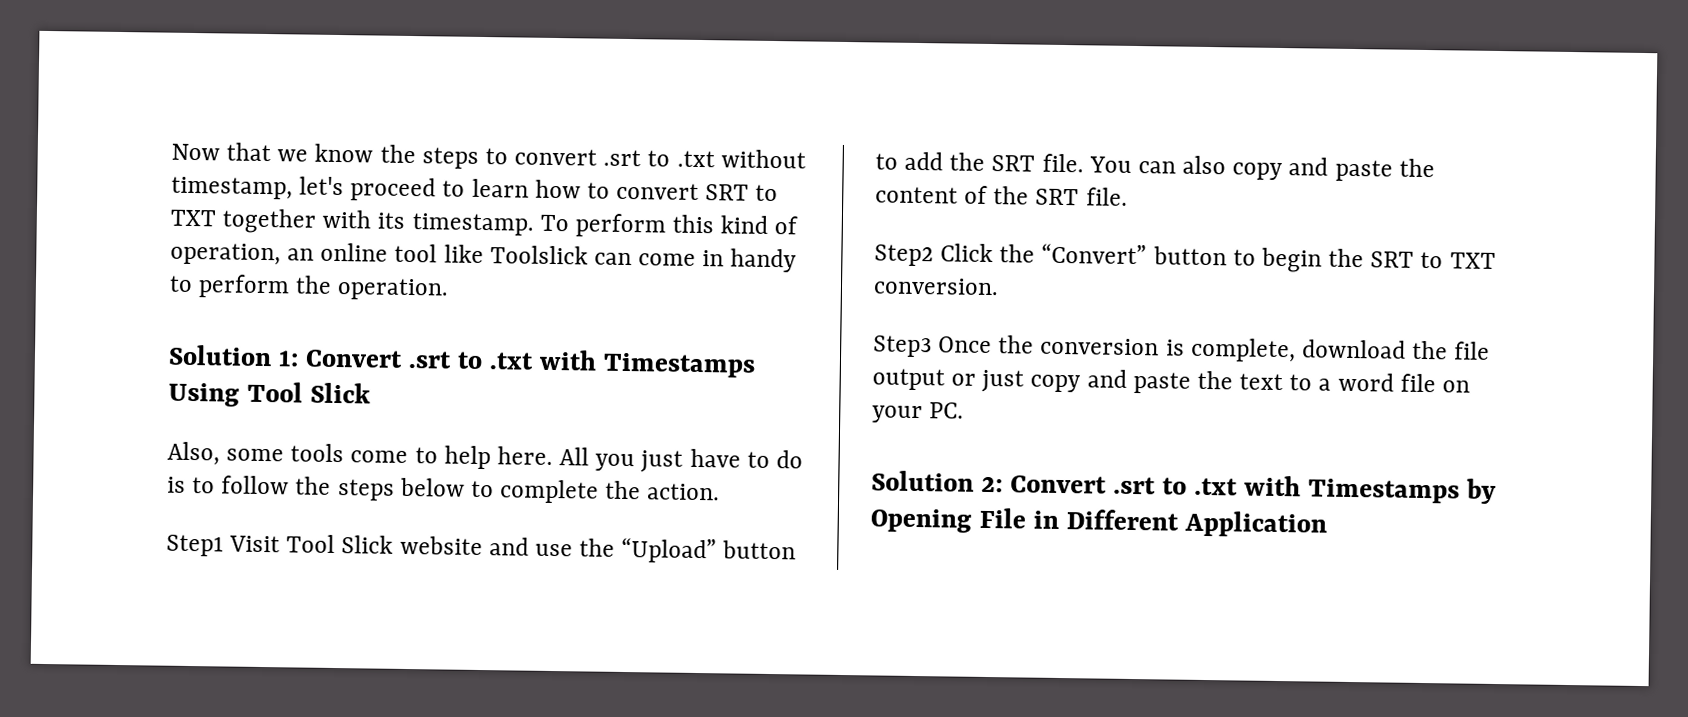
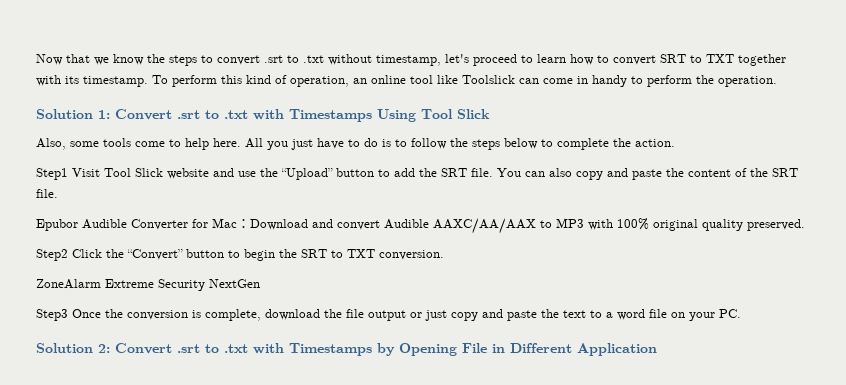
+ Epubor Audible Converter for Mac：Download and convert Audible AAXC/AA/AAX to MP3 with 100% original quality preserved.
+ ZoneAlarm Extreme Security NextGen

